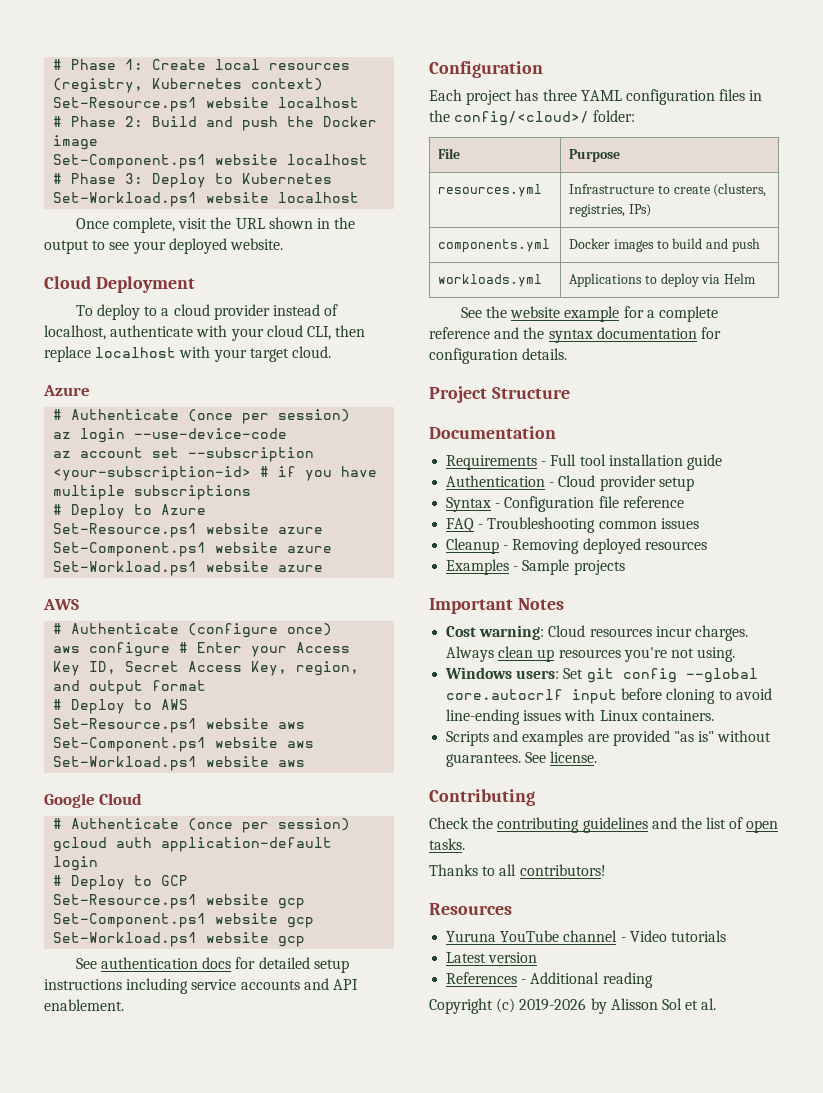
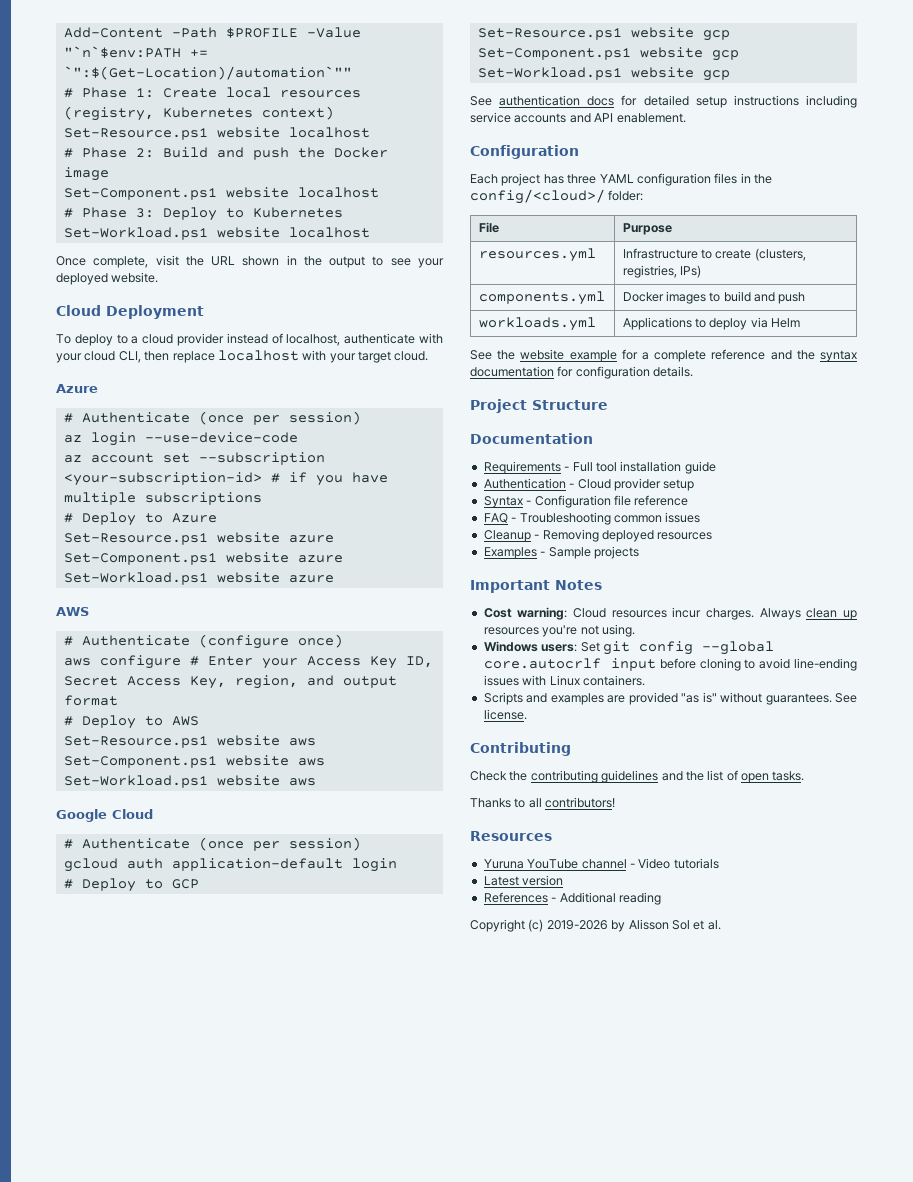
+ Add-Content -Path $PROFILE -Value "`n`$env:PATH += `":$(Get-Location)/automation`""

